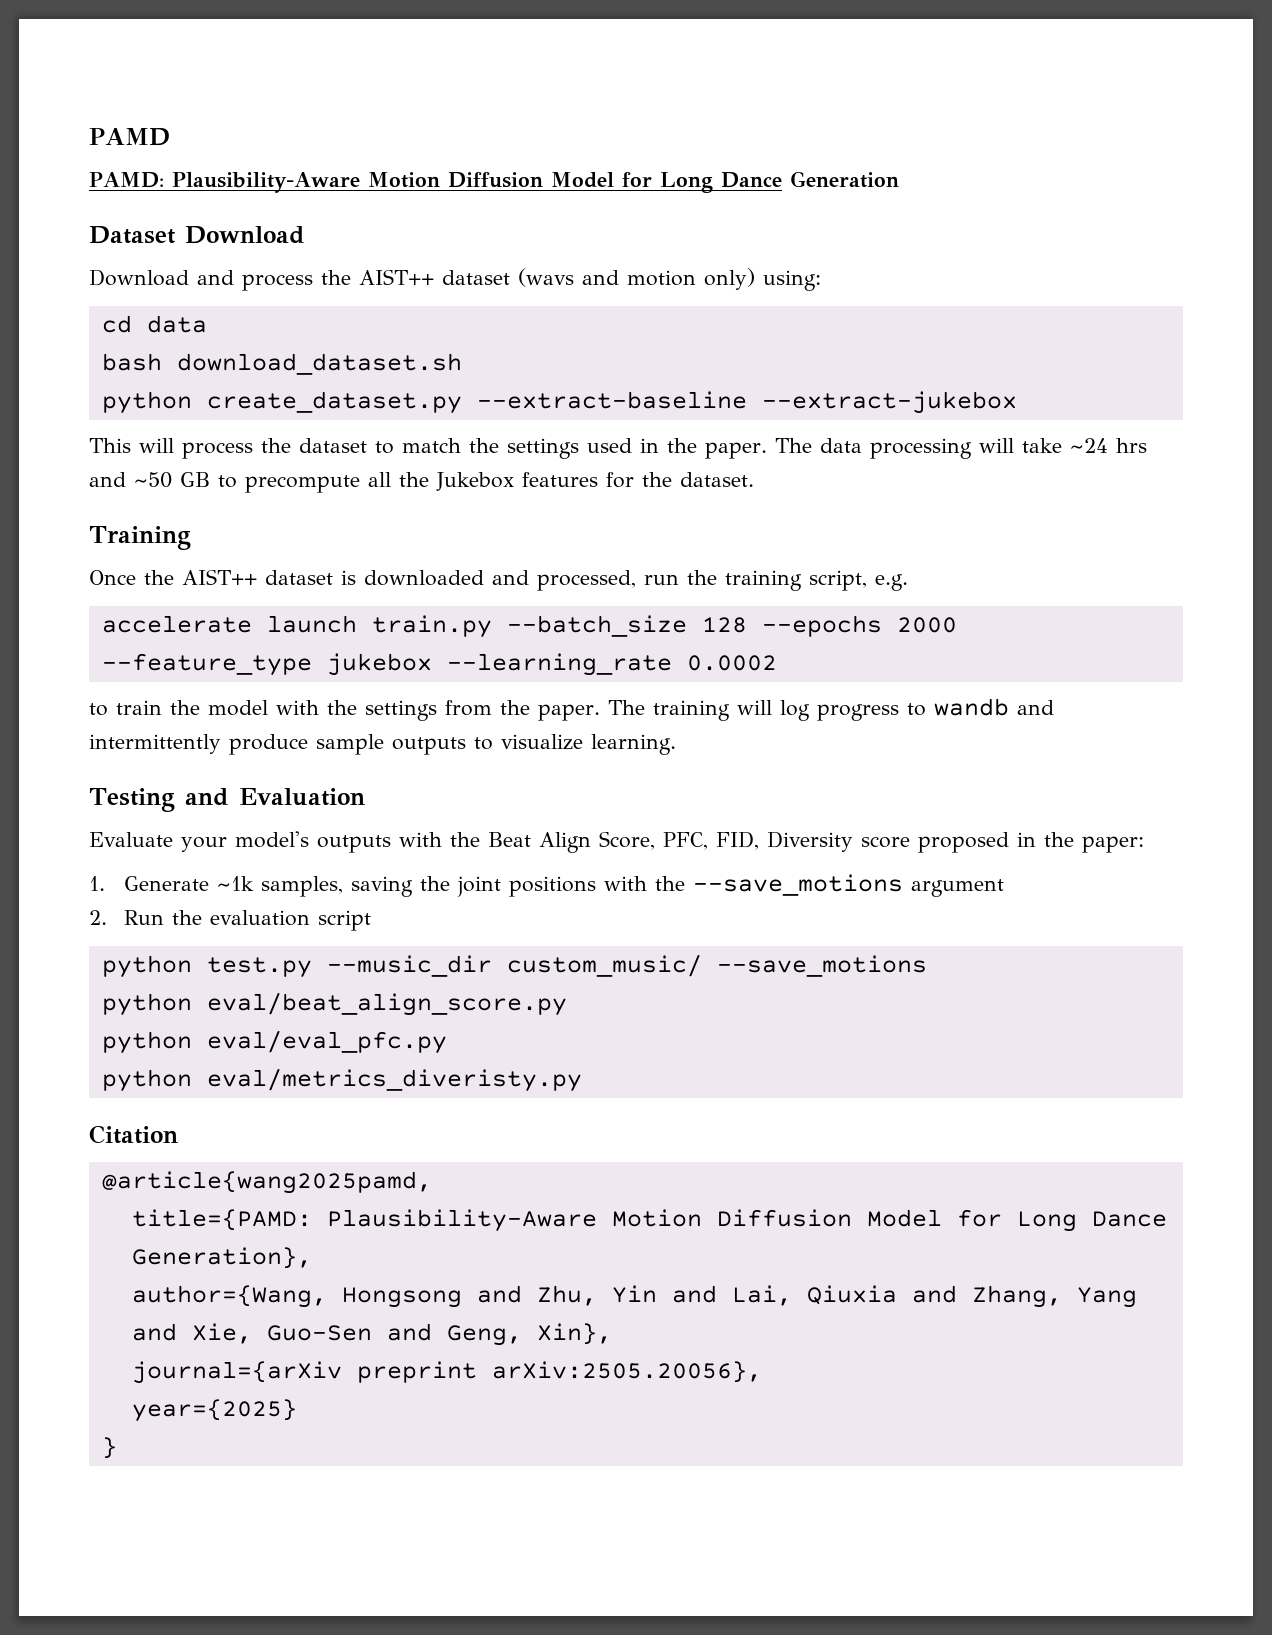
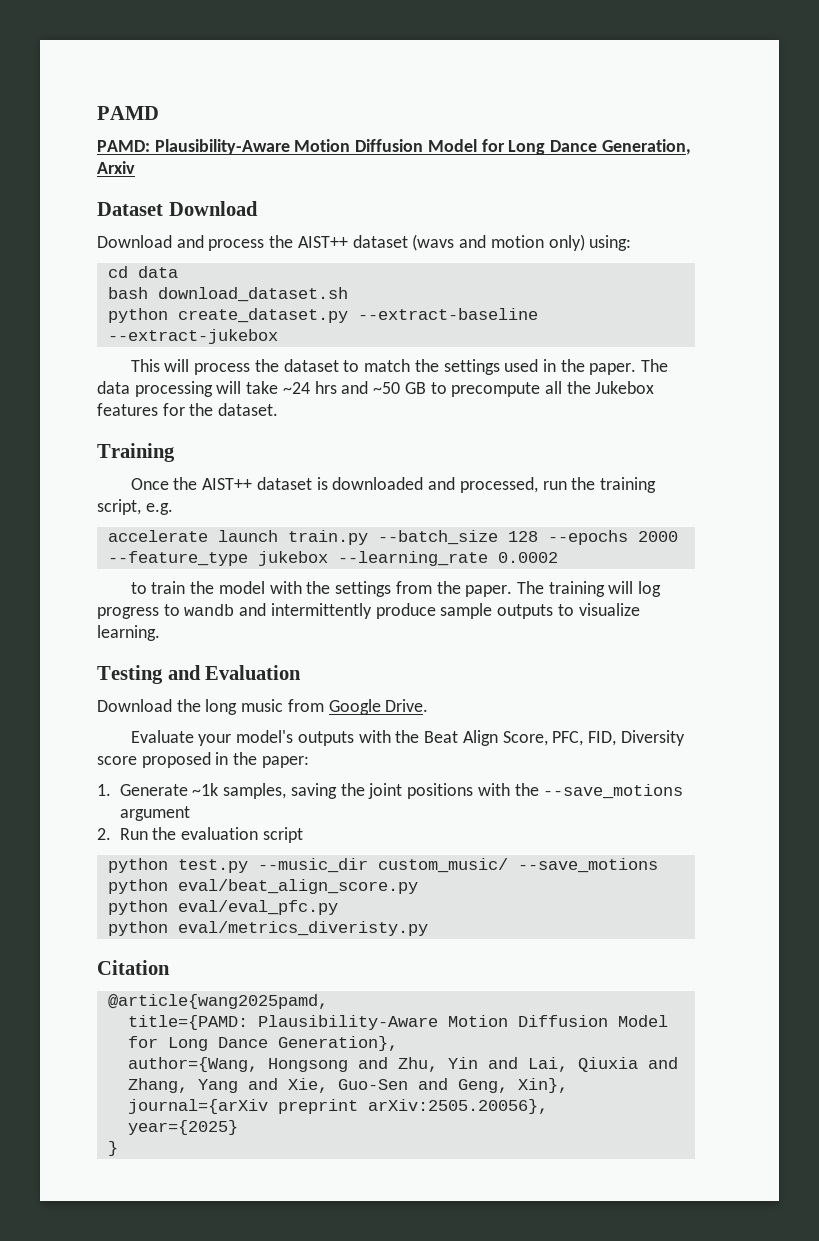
- PAMD: Plausibility-Aware Motion Diffusion Model for Long Dance Generation
+ PAMD: Plausibility-Aware Motion Diffusion Model for Long Dance Generation, Arxiv
+ Download the long music from Google Drive.

